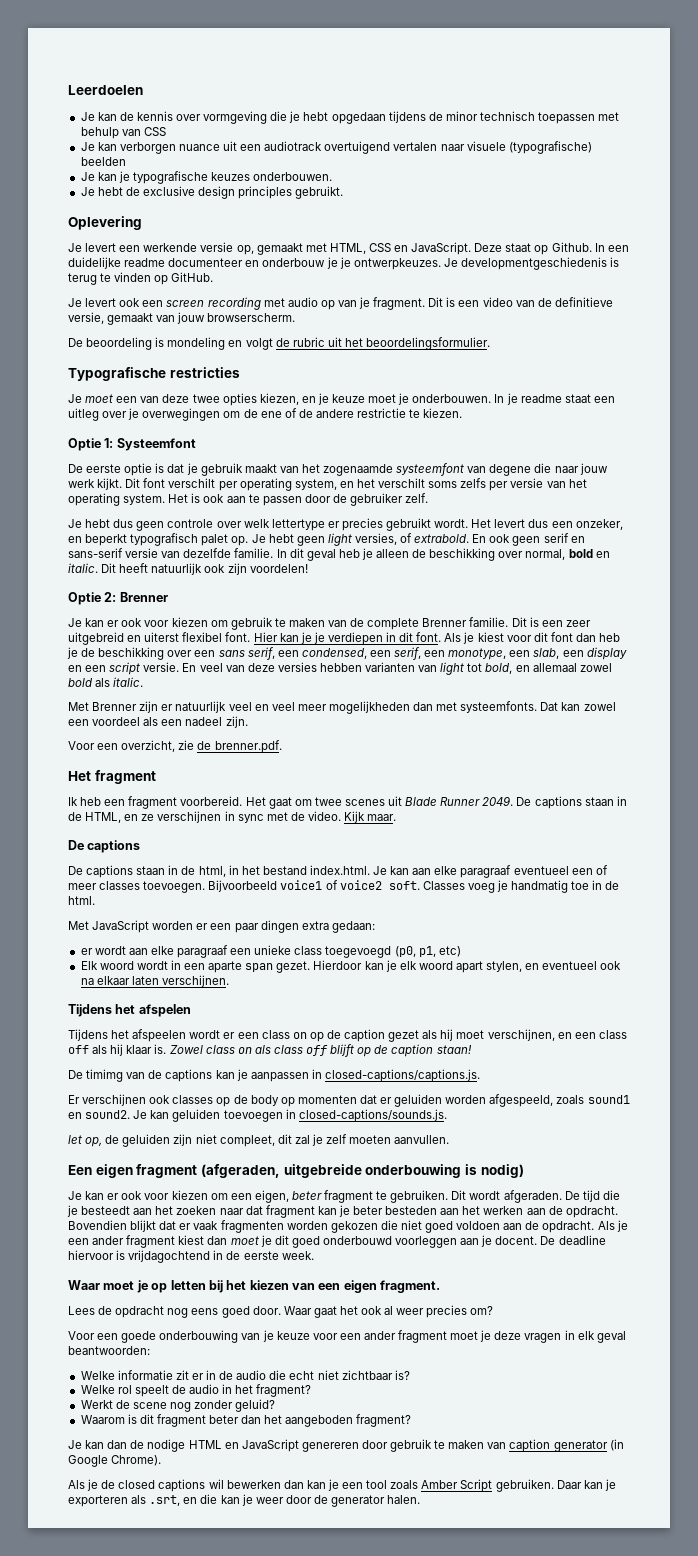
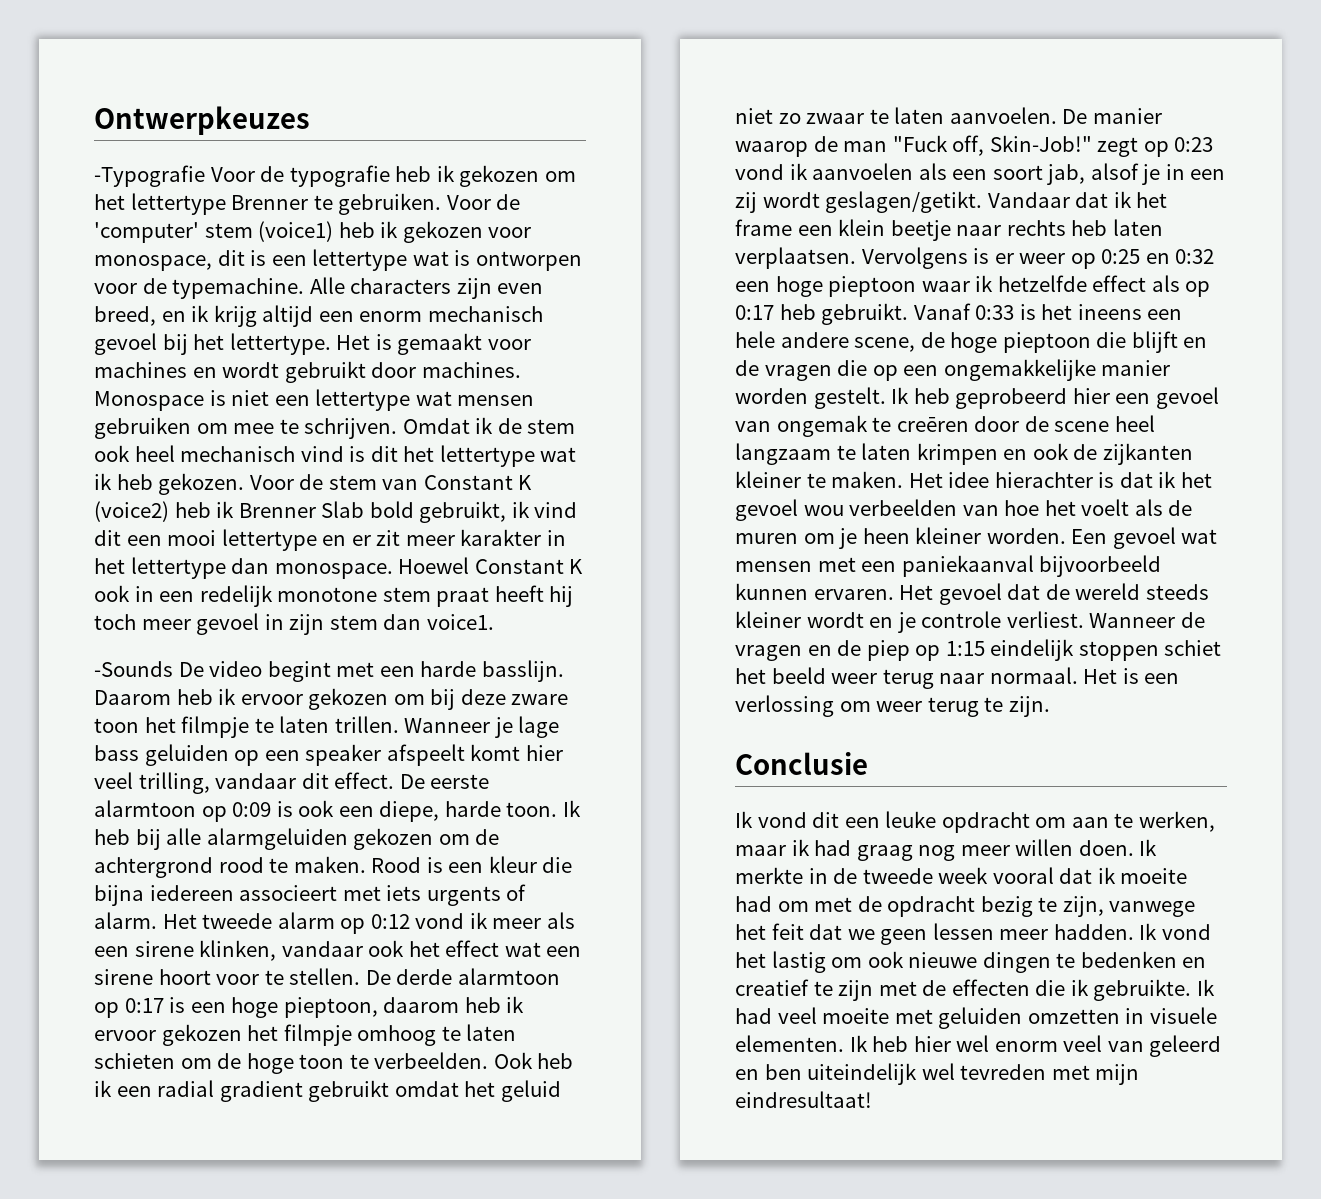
- Leerdoelen
- Je kan de kennis over vormgeving die je hebt opgedaan tijdens de minor technisch toepassen met behulp van CSS
- Je kan verborgen nuance uit een audiotrack overtuigend vertalen naar visuele (typografische) beelden
- Je kan je typografische keuzes onderbouwen.
- Je hebt de exclusive design principles gebruikt.
- Oplevering
- Je levert een werkende versie op, gemaakt met HTML, CSS en JavaScript. Deze staat op Github. In een duidelijke readme documenteer en onderbouw je je ontwerpkeuzes. Je developmentgeschiedenis is terug te vinden op GitHub.
- Je levert ook een screen recording met audio op van je fragment. Dit is een video van de definitieve versie, gemaakt van jouw browserscherm.
- De beoordeling is mondeling en volgt de rubric uit het beoordelingsformulier.
- Typografische restricties
- Je moet een van deze twee opties kiezen, en je keuze moet je onderbouwen. In je readme staat een uitleg over je overwegingen om de ene of de andere restrictie te kiezen.
- Optie 1: Systeemfont
- De eerste optie is dat je gebruik maakt van het zogenaamde systeemfont van degene die naar jouw werk kijkt. Dit font verschilt per operating system, en het verschilt soms zelfs per versie van het operating system. Het is ook aan te passen door de gebruiker zelf.
- Je hebt dus geen controle over welk lettertype er precies gebruikt wordt. Het levert dus een onzeker, en beperkt typografisch palet op. Je hebt geen light versies, of extrabold. En ook geen serif en sans-serif versie van dezelfde familie. In dit geval heb je alleen de beschikking over normal, bold en italic. Dit heeft natuurlijk ook zijn voordelen!
- Optie 2: Brenner
- Je kan er ook voor kiezen om gebruik te maken van de complete Brenner familie. Dit is een zeer uitgebreid en uiterst flexibel font. Hier kan je je verdiepen in dit font. Als je kiest voor dit font dan heb je de beschikking over een sans serif, een condensed, een serif, een monotype, een slab, een display en een script versie. En veel van deze versies hebben varianten van light tot bold, en allemaal zowel bold als italic.
- Met Brenner zijn er natuurlijk veel en veel meer mogelijkheden dan met systeemfonts. Dat kan zowel een voordeel als een nadeel zijn.
- Voor een overzicht, zie de brenner.pdf.
- Het fragment
- Ik heb een fragment voorbereid. Het gaat om twee scenes uit Blade Runner 2049. De captions staan in de HTML, en ze verschijnen in sync met de video. Kijk maar.
- De captions
- De captions staan in de html, in het bestand index.html. Je kan aan elke paragraaf eventueel een of meer classes toevoegen. Bijvoorbeeld voice1 of voice2 soft. Classes voeg je handmatig toe in de html.
- Met JavaScript worden er een paar dingen extra gedaan:
- er wordt aan elke paragraaf een unieke class toegevoegd (p0, p1, etc)
- Elk woord wordt in een aparte span gezet. Hierdoor kan je elk woord apart stylen, en eventueel ook na elkaar laten verschijnen.
- Tijdens het afspelen
- Tijdens het afspeelen wordt er een class on op de caption gezet als hij moet verschijnen, en een class off als hij klaar is. Zowel class on als class off blijft op de caption staan!
- De timimg van de captions kan je aanpassen in closed-captions/captions.js.
- Er verschijnen ook classes op de body op momenten dat er geluiden worden afgespeeld, zoals sound1 en sound2. Je kan geluiden toevoegen in closed-captions/sounds.js.
- let op, de geluiden zijn niet compleet, dit zal je zelf moeten aanvullen.
- Een eigen fragment (afgeraden, uitgebreide onderbouwing is nodig)
- Je kan er ook voor kiezen om een eigen, beter fragment te gebruiken. Dit wordt afgeraden. De tijd die je besteedt aan het zoeken naar dat fragment kan je beter besteden aan het werken aan de opdracht. Bovendien blijkt dat er vaak fragmenten worden gekozen die niet goed voldoen aan de opdracht. Als je een ander fragment kiest dan moet je dit goed onderbouwd voorleggen aan je docent. De deadline hiervoor is vrijdagochtend in de eerste week.
- Waar moet je op letten bij het kiezen van een eigen fragment.
- Lees de opdracht nog eens goed door. Waar gaat het ook al weer precies om?
- Voor een goede onderbouwing van je keuze voor een ander fragment moet je deze vragen in elk geval beantwoorden:
- Welke informatie zit er in de audio die echt niet zichtbaar is?
- Welke rol speelt de audio in het fragment?
- Werkt de scene nog zonder geluid?
- Waarom is dit fragment beter dan het aangeboden fragment?
- Je kan dan de nodige HTML en JavaScript genereren door gebruik te maken van caption generator (in Google Chrome).
- Als je de closed captions wil bewerken dan kan je een tool zoals Amber Script gebruiken. Daar kan je exporteren als .srt, en die kan je weer door de generator halen.
+ Ontwerpkeuzes
+ -Typografie Voor de typografie heb ik gekozen om het lettertype Brenner te gebruiken. Voor de 'computer' stem (voice1) heb ik gekozen voor monospace, dit is een lettertype wat is ontworpen voor de typemachine. Alle characters zijn even breed, en ik krijg altijd een enorm mechanisch gevoel bij het lettertype. Het is gemaakt voor machines en wordt gebruikt door machines. Monospace is niet een lettertype wat mensen gebruiken om mee te schrijven. Omdat ik de stem ook heel mechanisch vind is dit het lettertype wat ik heb gekozen. Voor de stem van Constant K (voice2) heb ik Brenner Slab bold gebruikt, ik vind dit een mooi lettertype en er zit meer karakter in het lettertype dan monospace. Hoewel Constant K ook in een redelijk monotone stem praat heeft hij toch meer gevoel in zijn stem dan voice1.
+ -Sounds De video begint met een harde basslijn. Daarom heb ik ervoor gekozen om bij deze zware toon het filmpje te laten trillen. Wanneer je lage bass geluiden op een speaker afspeelt komt hier veel trilling, vandaar dit effect. De eerste alarmtoon op 0:09 is ook een diepe, harde toon. Ik heb bij alle alarmgeluiden gekozen om de achtergrond rood te maken. Rood is een kleur die bijna iedereen associeert met iets urgents of alarm. Het tweede alarm op 0:12 vond ik meer als een sirene klinken, vandaar ook het effect wat een sirene hoort voor te stellen. De derde alarmtoon op 0:17 is een hoge pieptoon, daarom heb ik ervoor gekozen het filmpje omhoog te laten schieten om de hoge toon te verbeelden. Ook heb ik een radial gradient gebruikt omdat het geluid niet zo zwaar te laten aanvoelen. De manier waarop de man "Fuck off, Skin-Job!" zegt op 0:23 vond ik aanvoelen als een soort jab, alsof je in een zij wordt geslagen/getikt. Vandaar dat ik het frame een klein beetje naar rechts heb laten verplaatsen. Vervolgens is er weer op 0:25 en 0:32 een hoge pieptoon waar ik hetzelfde effect als op 0:17 heb gebruikt. Vanaf 0:33 is het ineens een hele andere scene, de hoge pieptoon die blijft en de vragen die op een ongemakkelijke manier worden gestelt. Ik heb geprobeerd hier een gevoel van ongemak te creēren door de scene heel langzaam te laten krimpen en ook de zijkanten kleiner te maken. Het idee hierachter is dat ik het gevoel wou verbeelden van hoe het voelt als de muren om je heen kleiner worden. Een gevoel wat mensen met een paniekaanval bijvoorbeeld kunnen ervaren. Het gevoel dat de wereld steeds kleiner wordt en je controle verliest. Wanneer de vragen en de piep op 1:15 eindelijk stoppen schiet het beeld weer terug naar normaal. Het is een verlossing om weer terug te zijn.
+ Conclusie
+ Ik vond dit een leuke opdracht om aan te werken, maar ik had graag nog meer willen doen. Ik merkte in de tweede week vooral dat ik moeite had om met de opdracht bezig te zijn, vanwege het feit dat we geen lessen meer hadden. Ik vond het lastig om ook nieuwe dingen te bedenken en creatief te zijn met de effecten die ik gebruikte. Ik had veel moeite met geluiden omzetten in visuele elementen. Ik heb hier wel enorm veel van geleerd en ben uiteindelijk wel tevreden met mijn eindresultaat!

